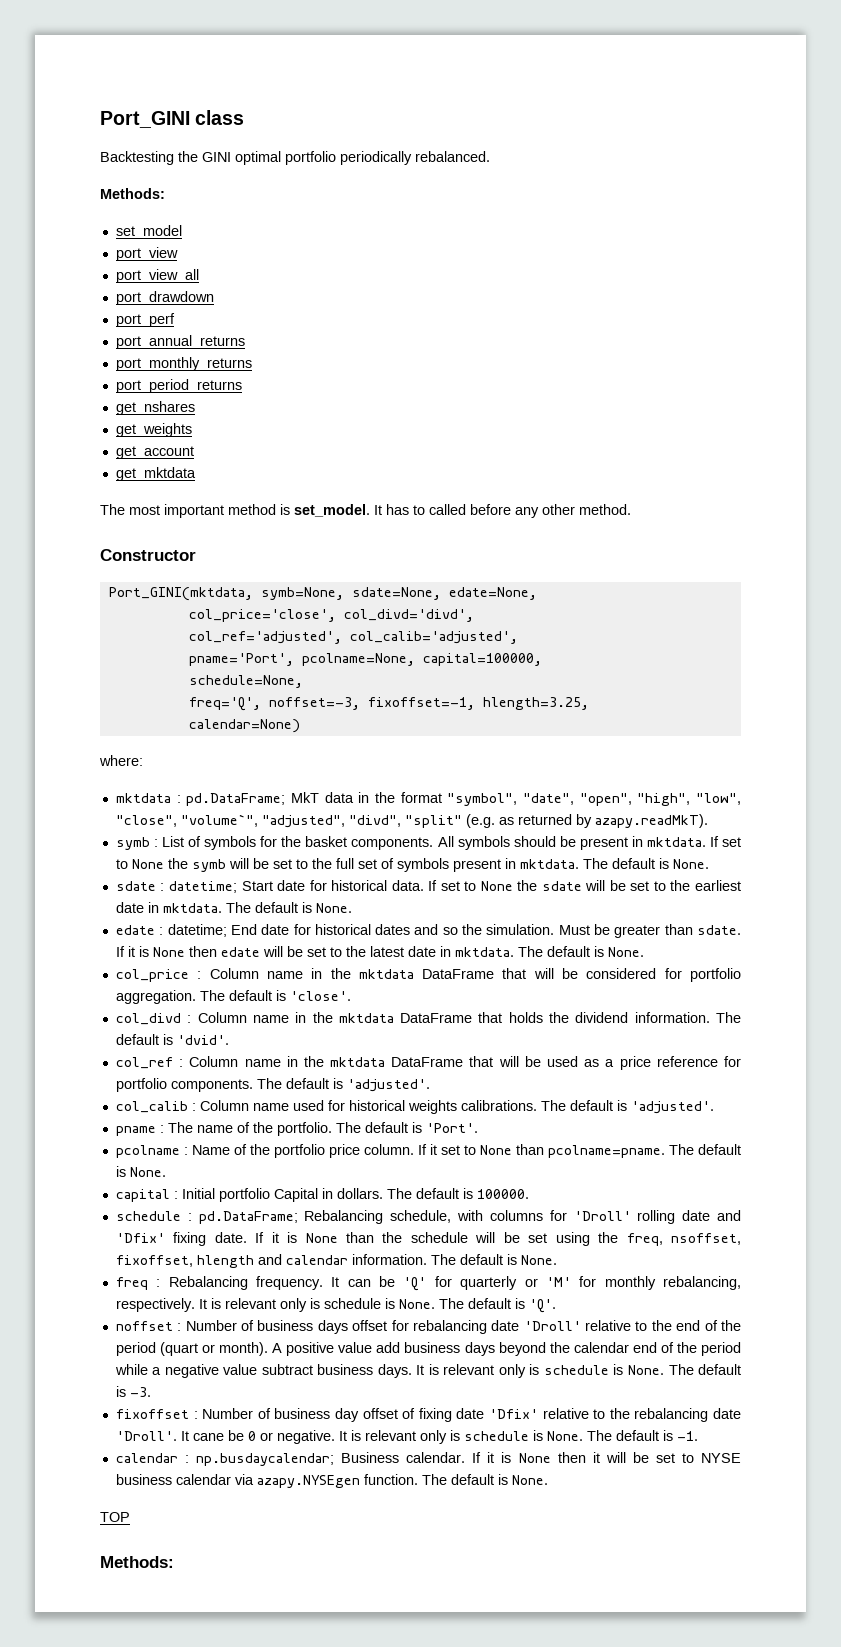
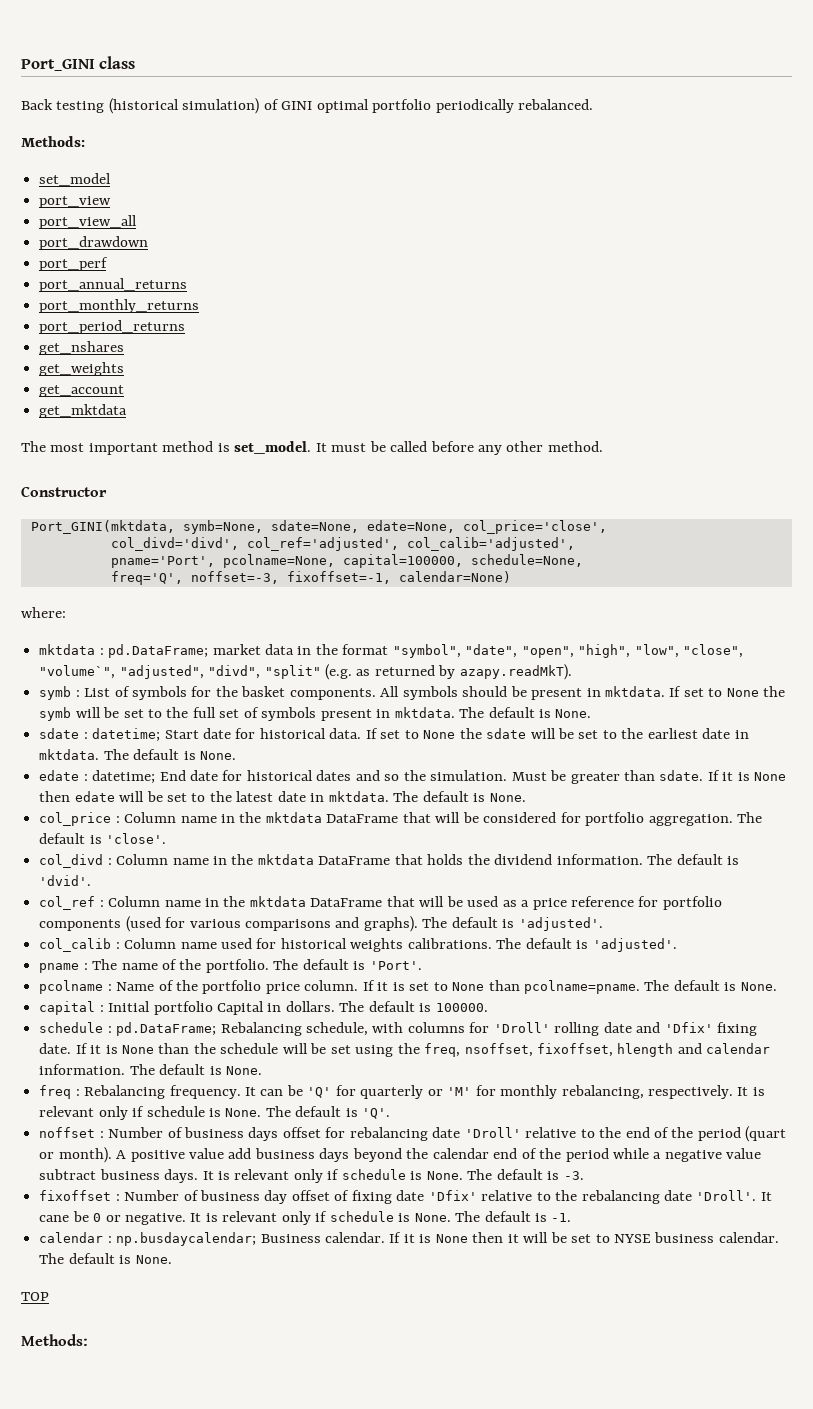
- Backtesting the GINI optimal portfolio periodically rebalanced.
+ Back testing (historical simulation) of GINI optimal portfolio periodically rebalanced.
- It has to called before any other method.
+ It must be called before any other method.
- Port_GINI(mktdata, symb=None, sdate=None, edate=None,
- col_price='close', col_divd='divd',
- col_ref='adjusted', col_calib='adjusted',
+ Port_GINI(mktdata, symb=None, sdate=None, edate=None, col_price='close',
+ col_divd='divd', col_ref='adjusted', col_calib='adjusted',
- pname='Port', pcolname=None, capital=100000,
- schedule=None,
+ pname='Port', pcolname=None, capital=100000, schedule=None,
- freq='Q', noffset=-3, fixoffset=-1, hlength=3.25,
- calendar=None)
+ freq='Q', noffset=-3, fixoffset=-1, calendar=None)
- mktdata : pd.DataFrame; MkT data in the format "symbol", "date", "open", "high", "low", "close", "volume`", "adjusted", "divd", "split" (e.g. as returned by azapy.readMkT).
+ mktdata : pd.DataFrame; market data in the format "symbol", "date", "open", "high", "low", "close", "volume`", "adjusted", "divd", "split" (e.g. as returned by azapy.readMkT).
- col_ref : Column name in the mktdata DataFrame that will be used as a price reference for portfolio components.
+ col_ref : Column name in the mktdata DataFrame that will be used as a price reference for portfolio components (used for various comparisons and graphs).
- If it set to None than pcolname=pname.
+ If it is set to None than pcolname=pname.
- It can be 'Q' for quarterly or 'M' for monthly rebalancing, respectively. It is relevant only is schedule is None.
+ It can be 'Q' for quarterly or 'M' for monthly rebalancing, respectively. It is relevant only if schedule is None.
- A positive value add business days beyond the calendar end of the period while a negative value subtract business days. It is relevant only is schedule is None.
+ A positive value add business days beyond the calendar end of the period while a negative value subtract business days. It is relevant only if schedule is None.
- It cane be 0 or negative. It is relevant only is schedule is None.
+ It cane be 0 or negative. It is relevant only if schedule is None.
- If it is None then it will be set to NYSE business calendar via azapy.NYSEgen function.
+ If it is None then it will be set to NYSE business calendar.

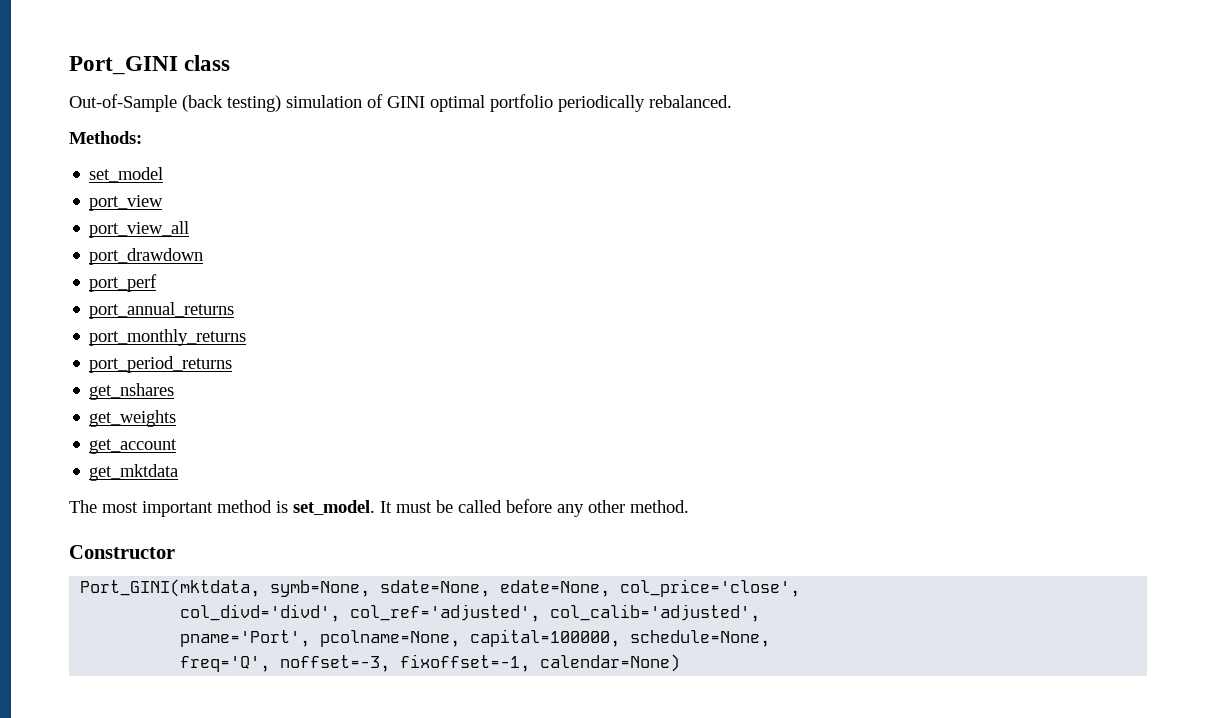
- Back testing (historical simulation) of GINI optimal portfolio periodically rebalanced.
+ Out-of-Sample (back testing) simulation of GINI optimal portfolio periodically rebalanced.
- where:
- mktdata : pd.DataFrame; market data in the format "symbol", "date", "open", "high", "low", "close", "volume`", "adjusted", "divd", "split" (e.g. as returned by azapy.readMkT).
- symb : List of symbols for the basket components. All symbols should be present in mktdata. If set to None the symb will be set to the full set of symbols present in mktdata. The default is None.
- sdate : datetime; Start date for historical data. If set to None the sdate will be set to the earliest date in mktdata. The default is None.
- edate : datetime; End date for historical dates and so the simulation. Must be greater than sdate. If it is None then edate will be set to the latest date in mktdata. The default is None.
- col_price : Column name in the mktdata DataFrame that will be considered for portfolio aggregation. The default is 'close'.
- col_divd : Column name in the mktdata DataFrame that holds the dividend information. The default is 'dvid'.
- col_ref : Column name in the mktdata DataFrame that will be used as a price reference for portfolio components (used for various comparisons and graphs). The default is 'adjusted'.
- col_calib : Column name used for historical weights calibrations. The default is 'adjusted'.
- pname : The name of the portfolio. The default is 'Port'.
- pcolname : Name of the portfolio price column. If it is set to None than pcolname=pname. The default is None.
- capital : Initial portfolio Capital in dollars. The default is 100000.
- schedule : pd.DataFrame; Rebalancing schedule, with columns for 'Droll' rolling date and 'Dfix' fixing date. If it is None than the schedule will be set using the freq, nsoffset, fixoffset, hlength and calendar information. The default is None.
- freq : Rebalancing frequency. It can be 'Q' for quarterly or 'M' for monthly rebalancing, respectively. It is relevant only if schedule is None. The default is 'Q'.
- noffset : Number of business days offset for rebalancing date 'Droll' relative to the end of the period (quart or month). A positive value add business days beyond the calendar end of the period while a negative value subtract business days. It is relevant only if schedule is None. The default is -3.
- fixoffset : Number of business day offset of fixing date 'Dfix' relative to the rebalancing date 'Droll'. It cane be 0 or negative. It is relevant only if schedule is None. The default is -1.
- calendar : np.busdaycalendar; Business calendar. If it is None then it will be set to NYSE business calendar. The default is None.
- TOP
- Methods:

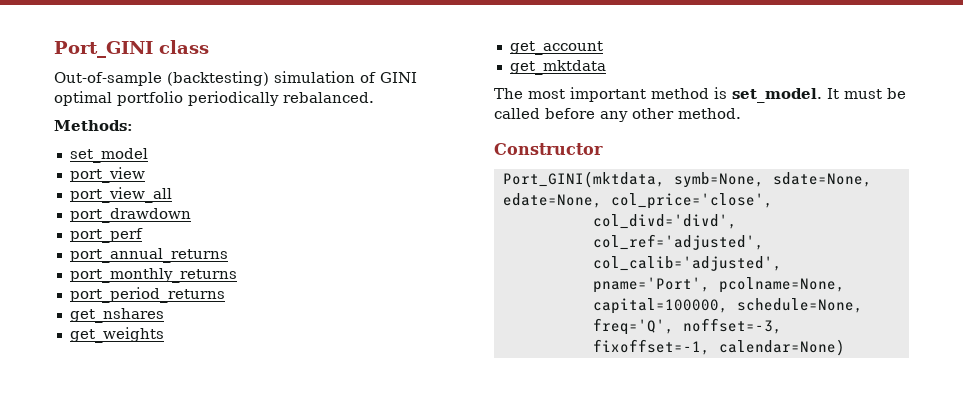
- Out-of-Sample (back testing) simulation of GINI optimal portfolio periodically rebalanced.
+ Out-of-sample (backtesting) simulation of GINI optimal portfolio periodically rebalanced.

